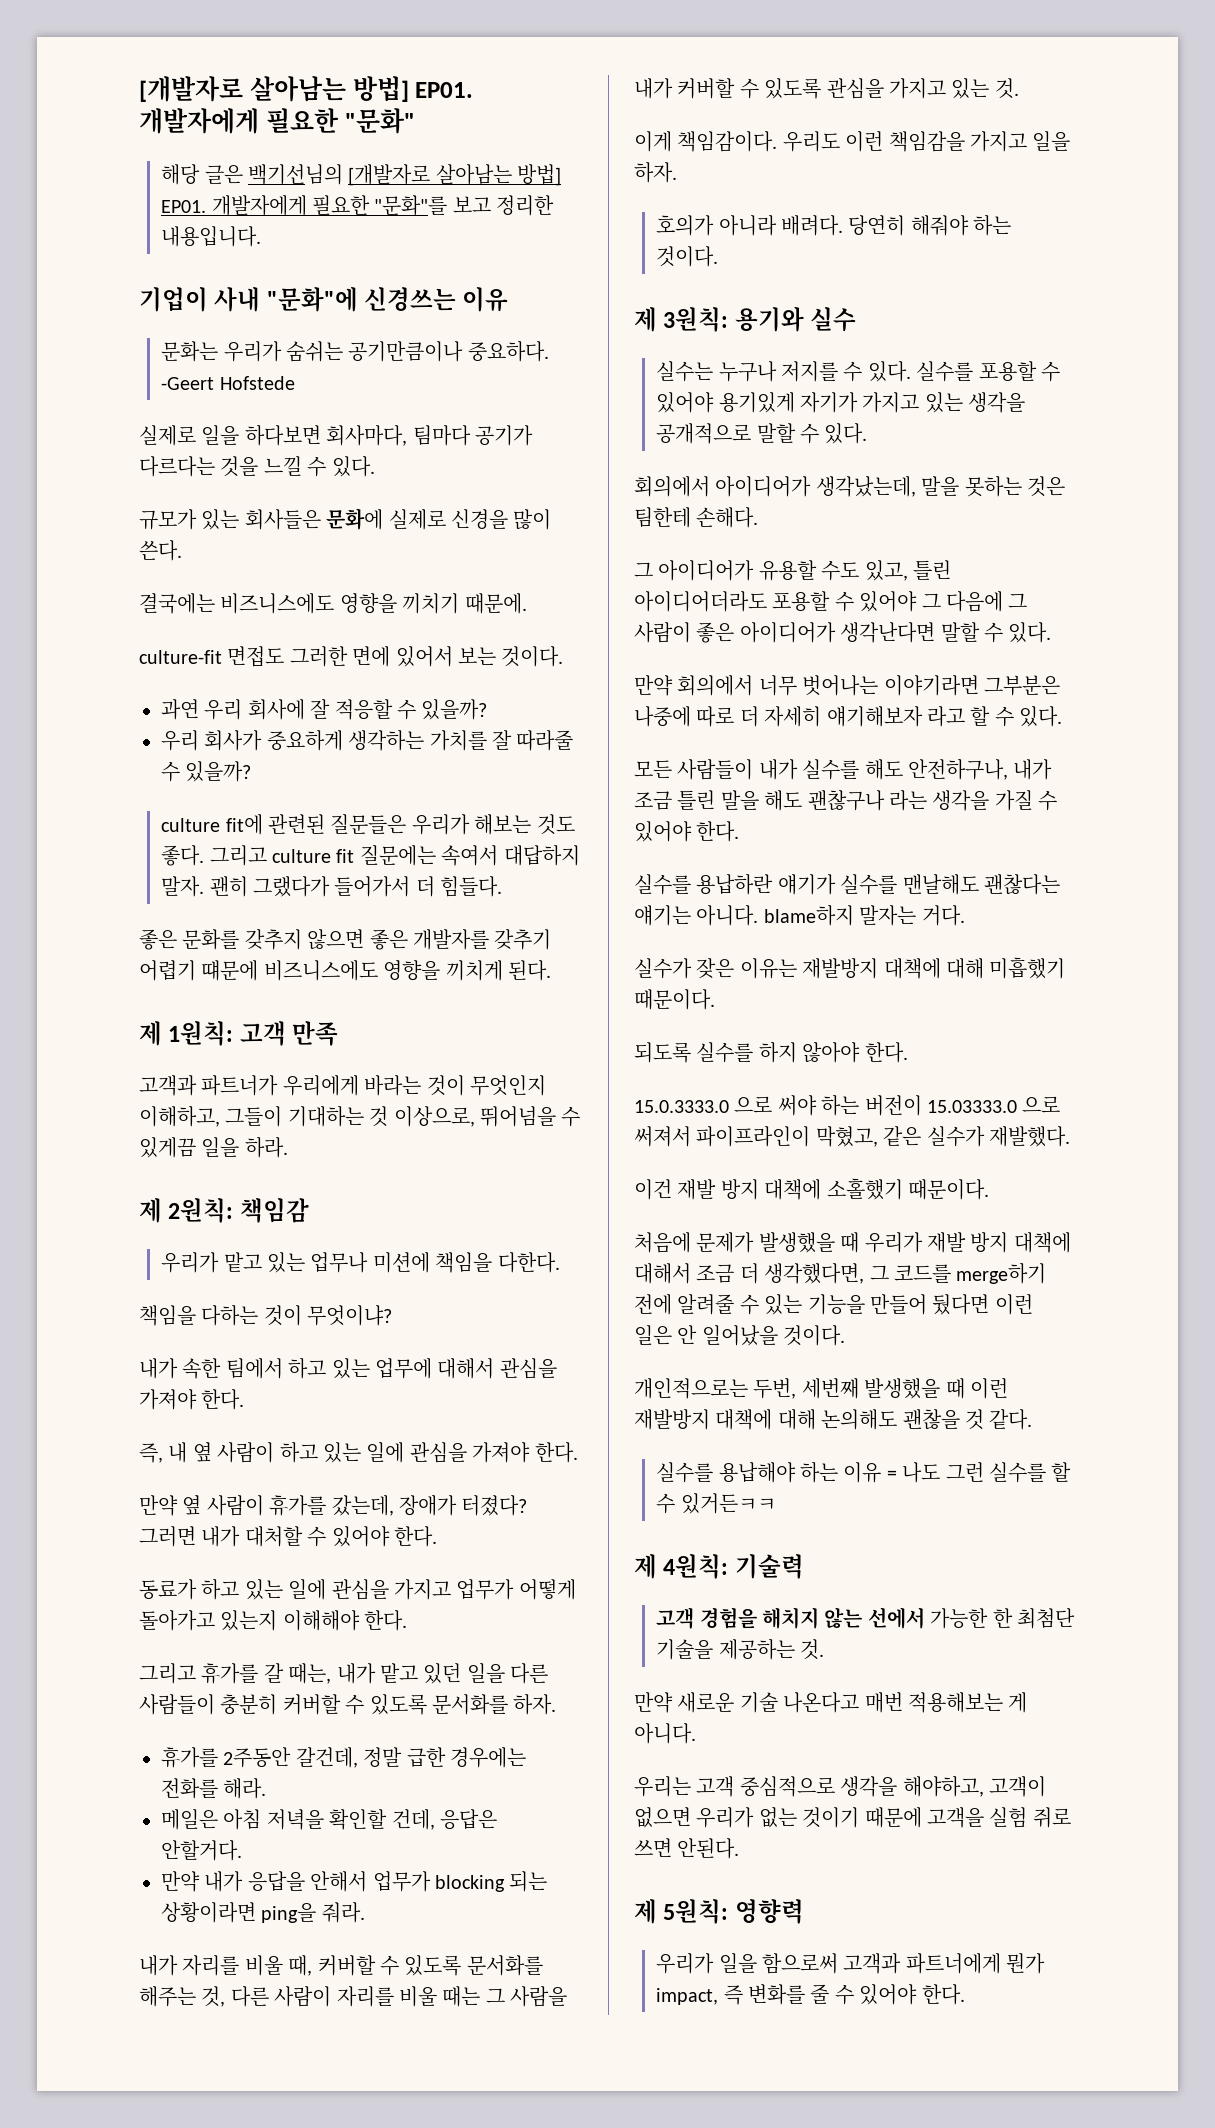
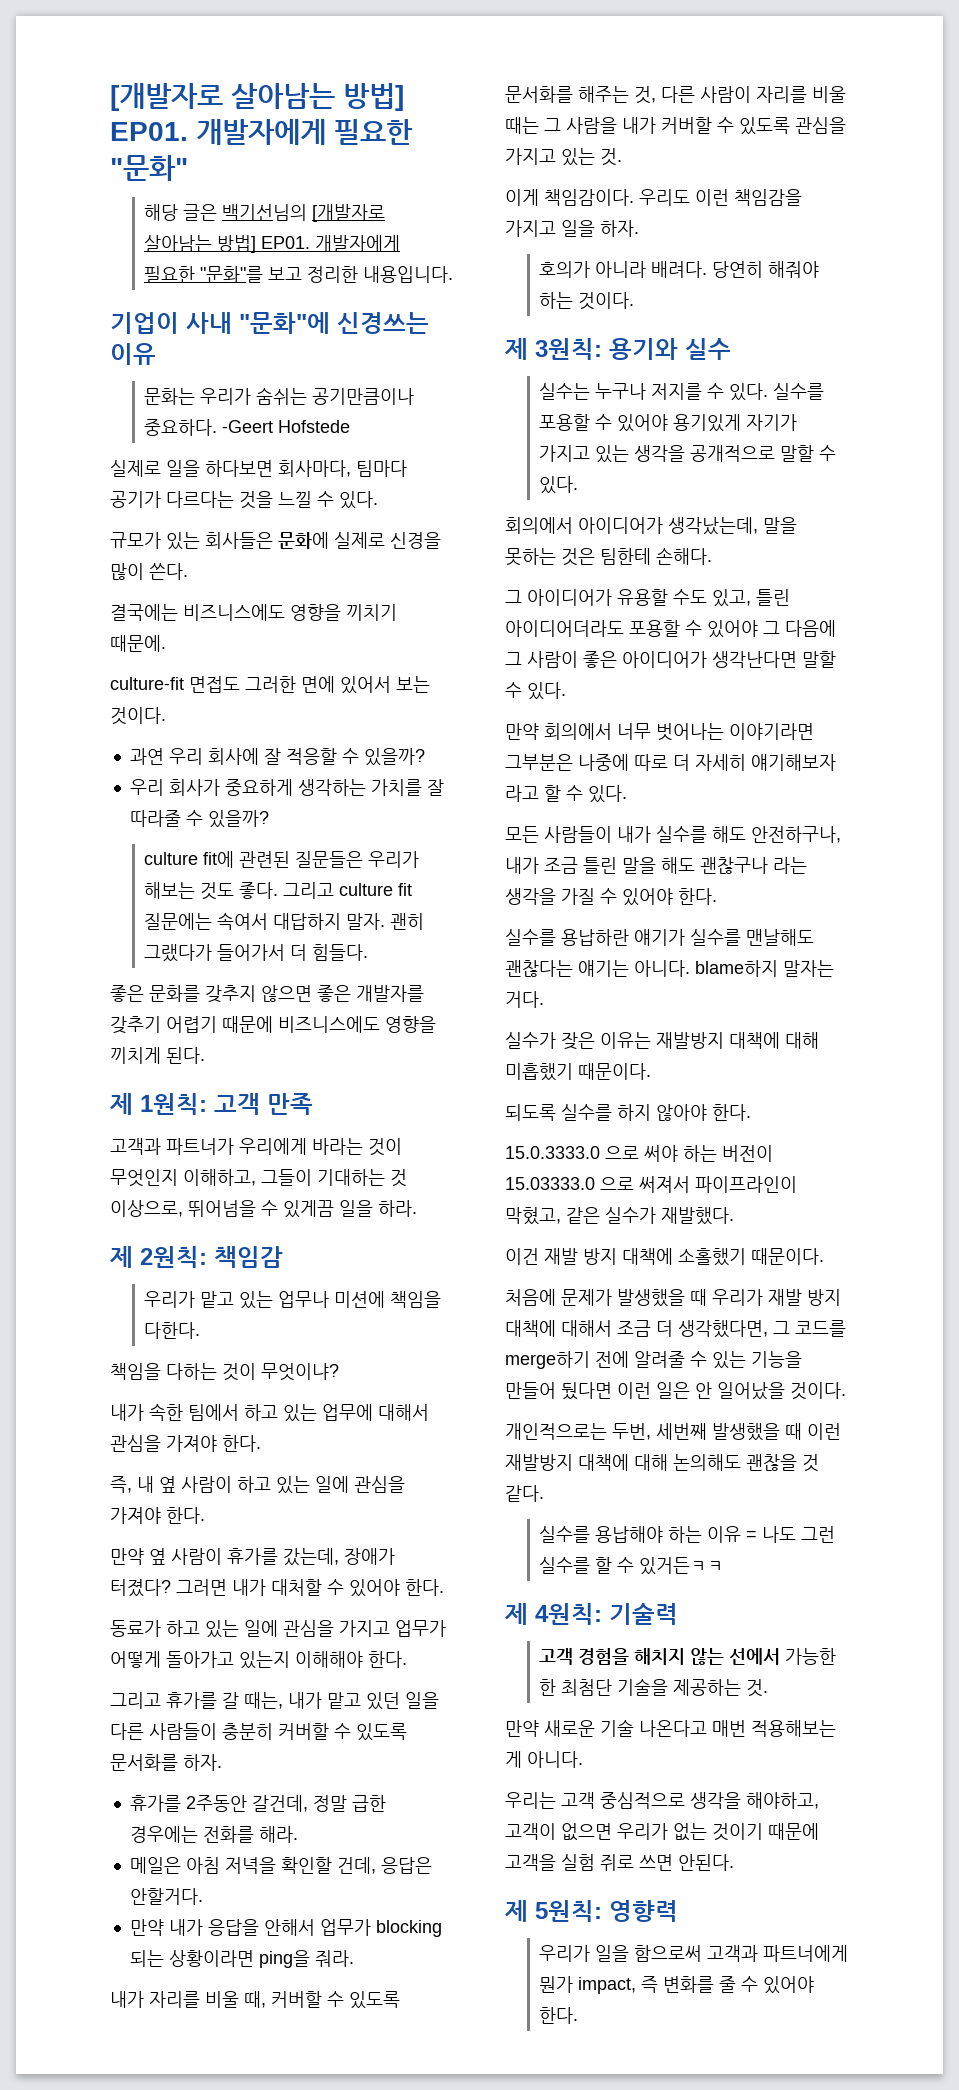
- 좋은 문화를 갖추지 않으면 좋은 개발자를 갖추기 어렵기 떄문에 비즈니스에도 영향을 끼치게 된다.
+ 좋은 문화를 갖추지 않으면 좋은 개발자를 갖추기 어렵기 때문에 비즈니스에도 영향을 끼치게 된다.

